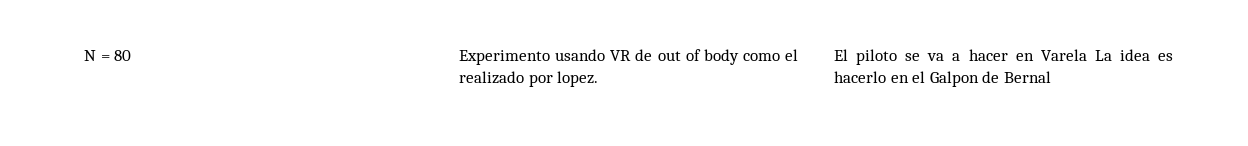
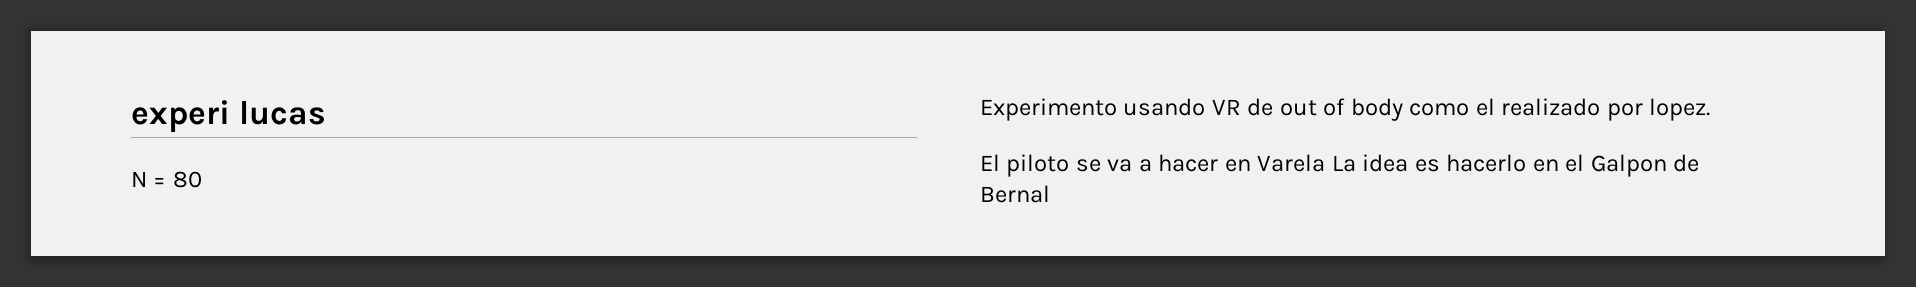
+ experi lucas

